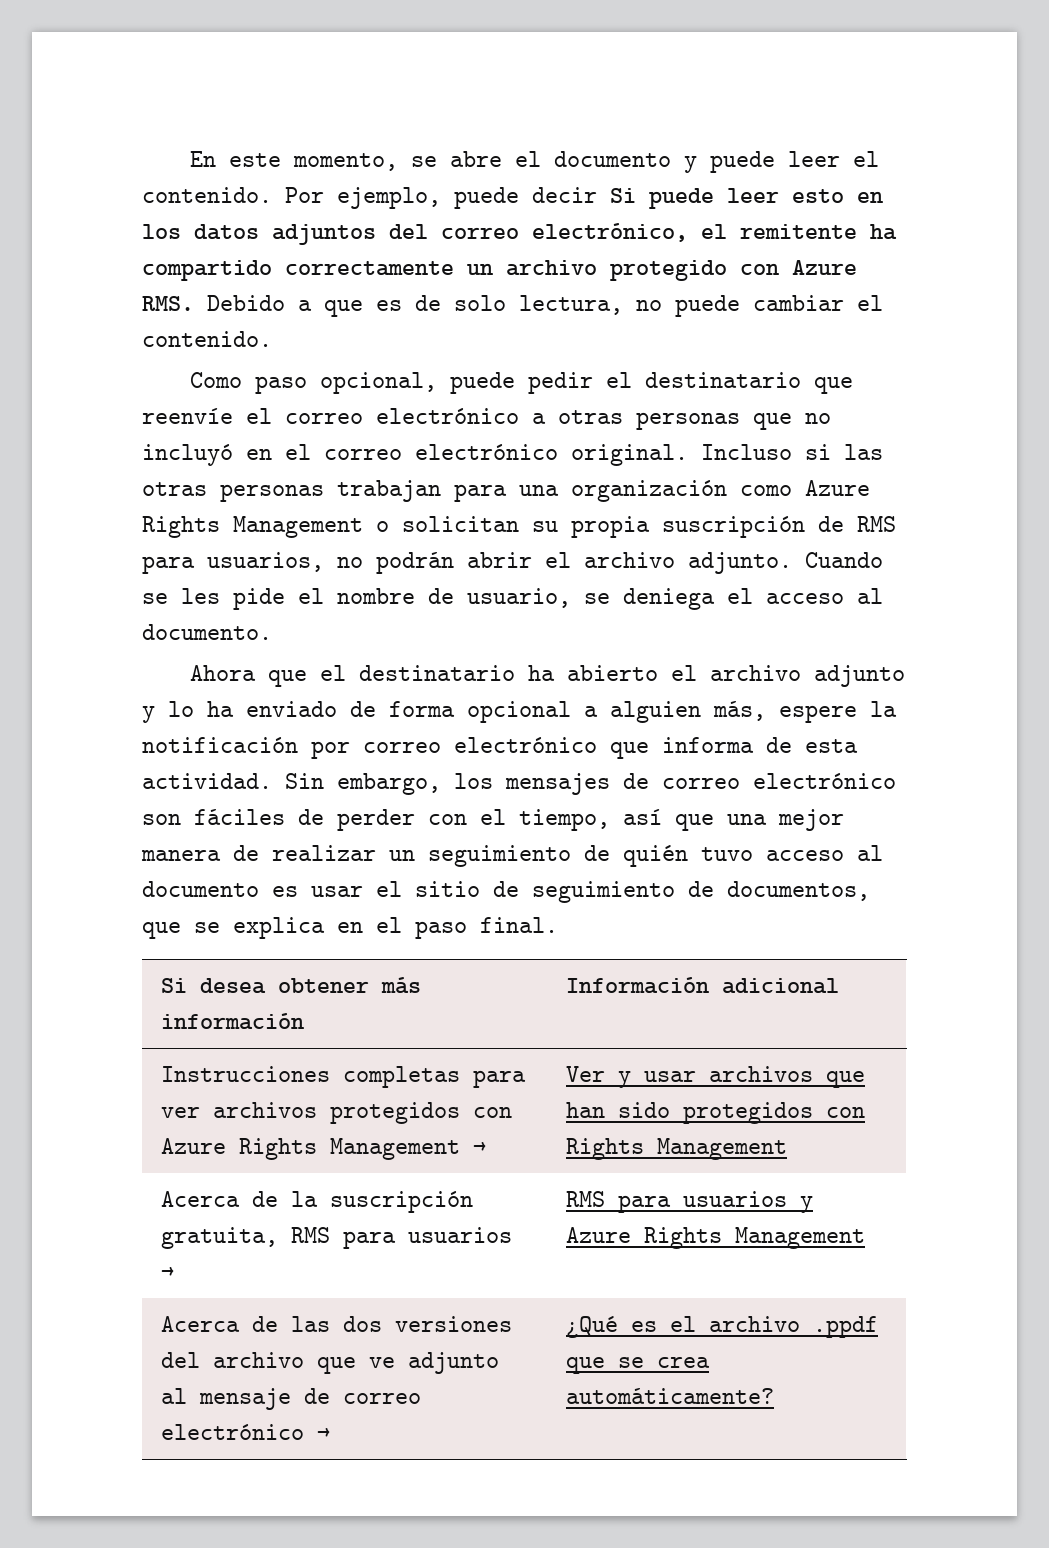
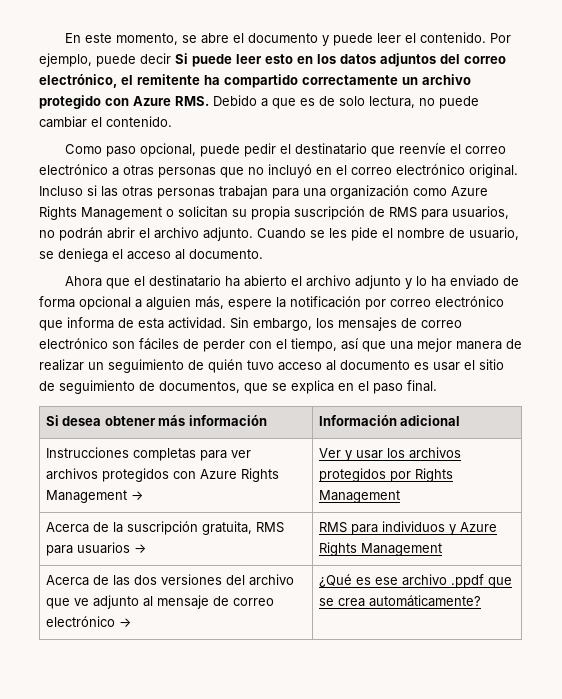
- Instrucciones completas para ver archivos protegidos con Azure Rights Management → | Ver y usar archivos que han sido protegidos con Rights Management
+ Instrucciones completas para ver archivos protegidos con Azure Rights Management → | Ver y usar los archivos protegidos por Rights Management
- Acerca de la suscripción gratuita, RMS para usuarios → | RMS para usuarios y Azure Rights Management
+ Acerca de la suscripción gratuita, RMS para usuarios → | RMS para individuos y Azure Rights Management
- Acerca de las dos versiones del archivo que ve adjunto al mensaje de correo electrónico → | ¿Qué es el archivo .ppdf que se crea automáticamente?
+ Acerca de las dos versiones del archivo que ve adjunto al mensaje de correo electrónico → | ¿Qué es ese archivo .ppdf que se crea automáticamente?

